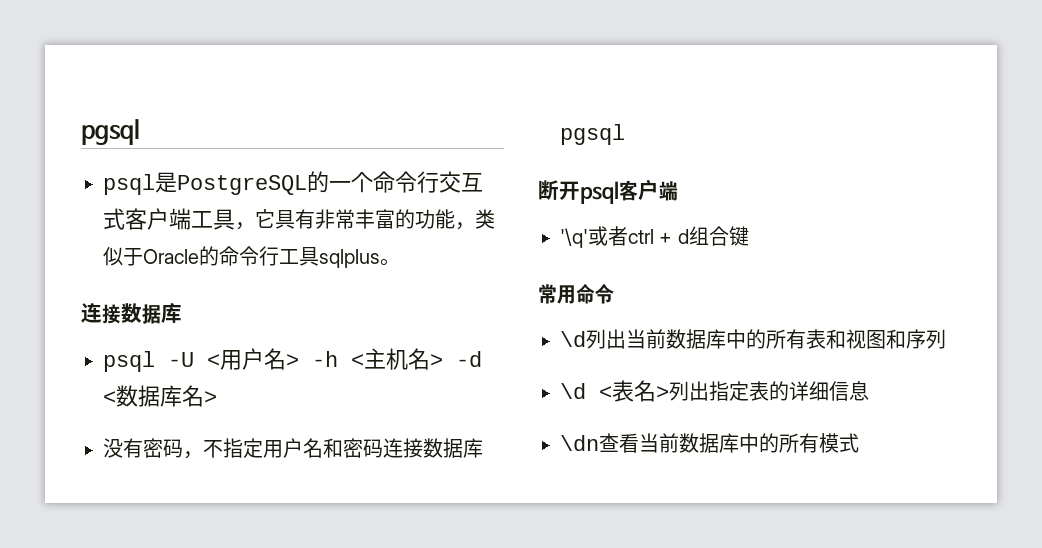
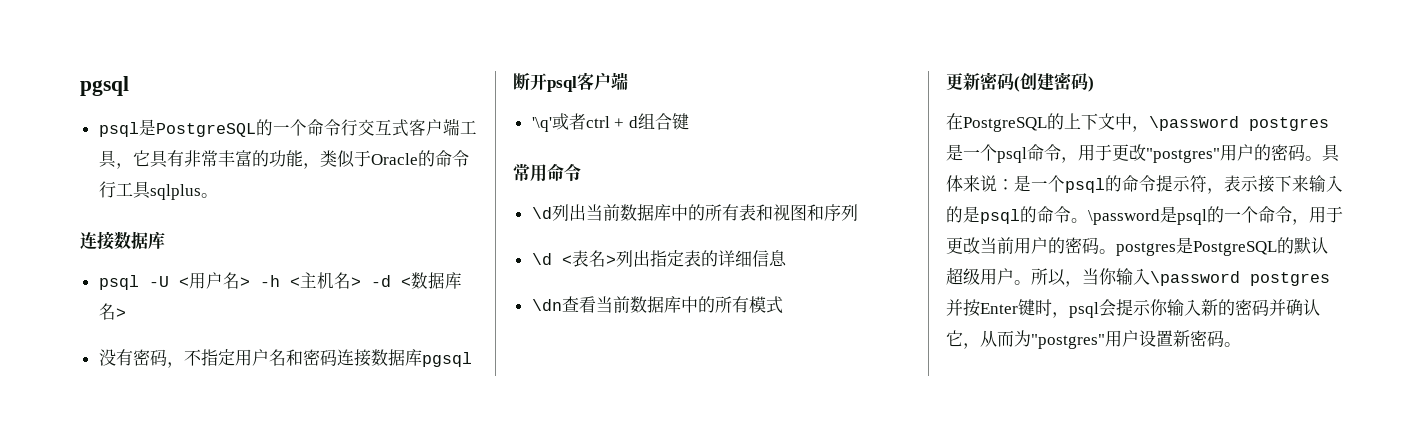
+ 更新密码(创建密码)
+ 在PostgreSQL的上下文中，\password postgres是一个psql命令，用于更改"postgres"用户的密码。具体来说：是一个psql的命令提示符，表示接下来输入的是psql的命令。\password是psql的一个命令，用于更改当前用户的密码。postgres是PostgreSQL的默认超级用户。所以，当你输入\password postgres并按Enter键时，psql会提示你输入新的密码并确认它，从而为"postgres"用户设置新密码。

